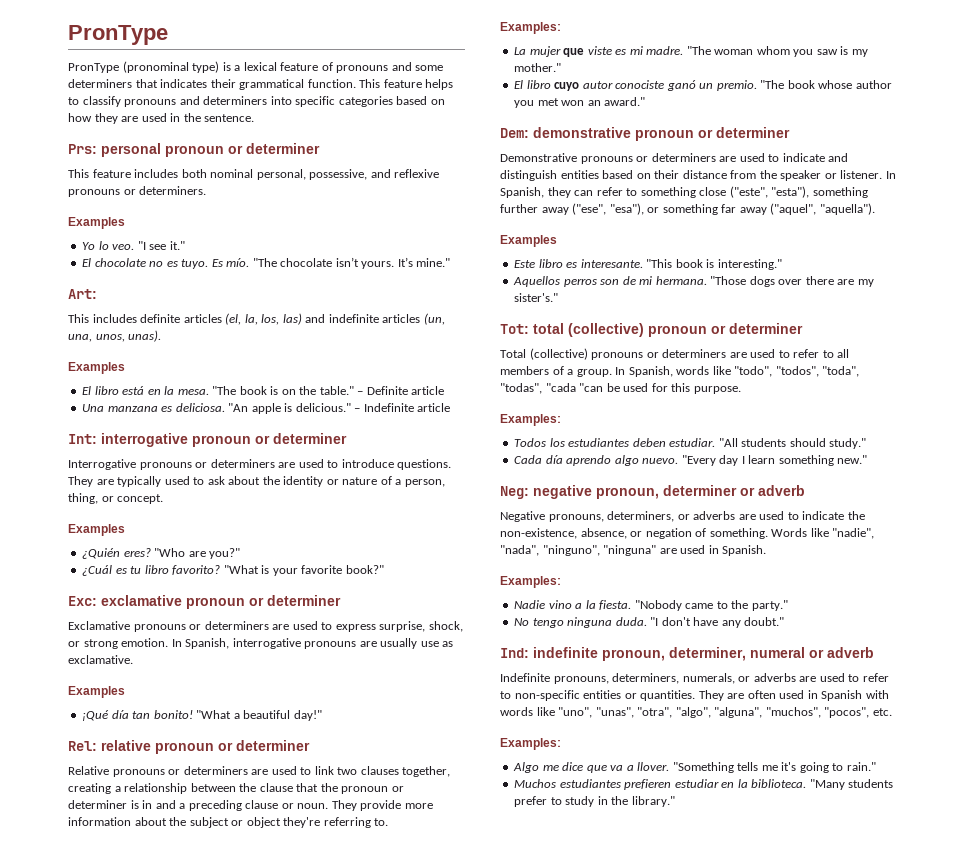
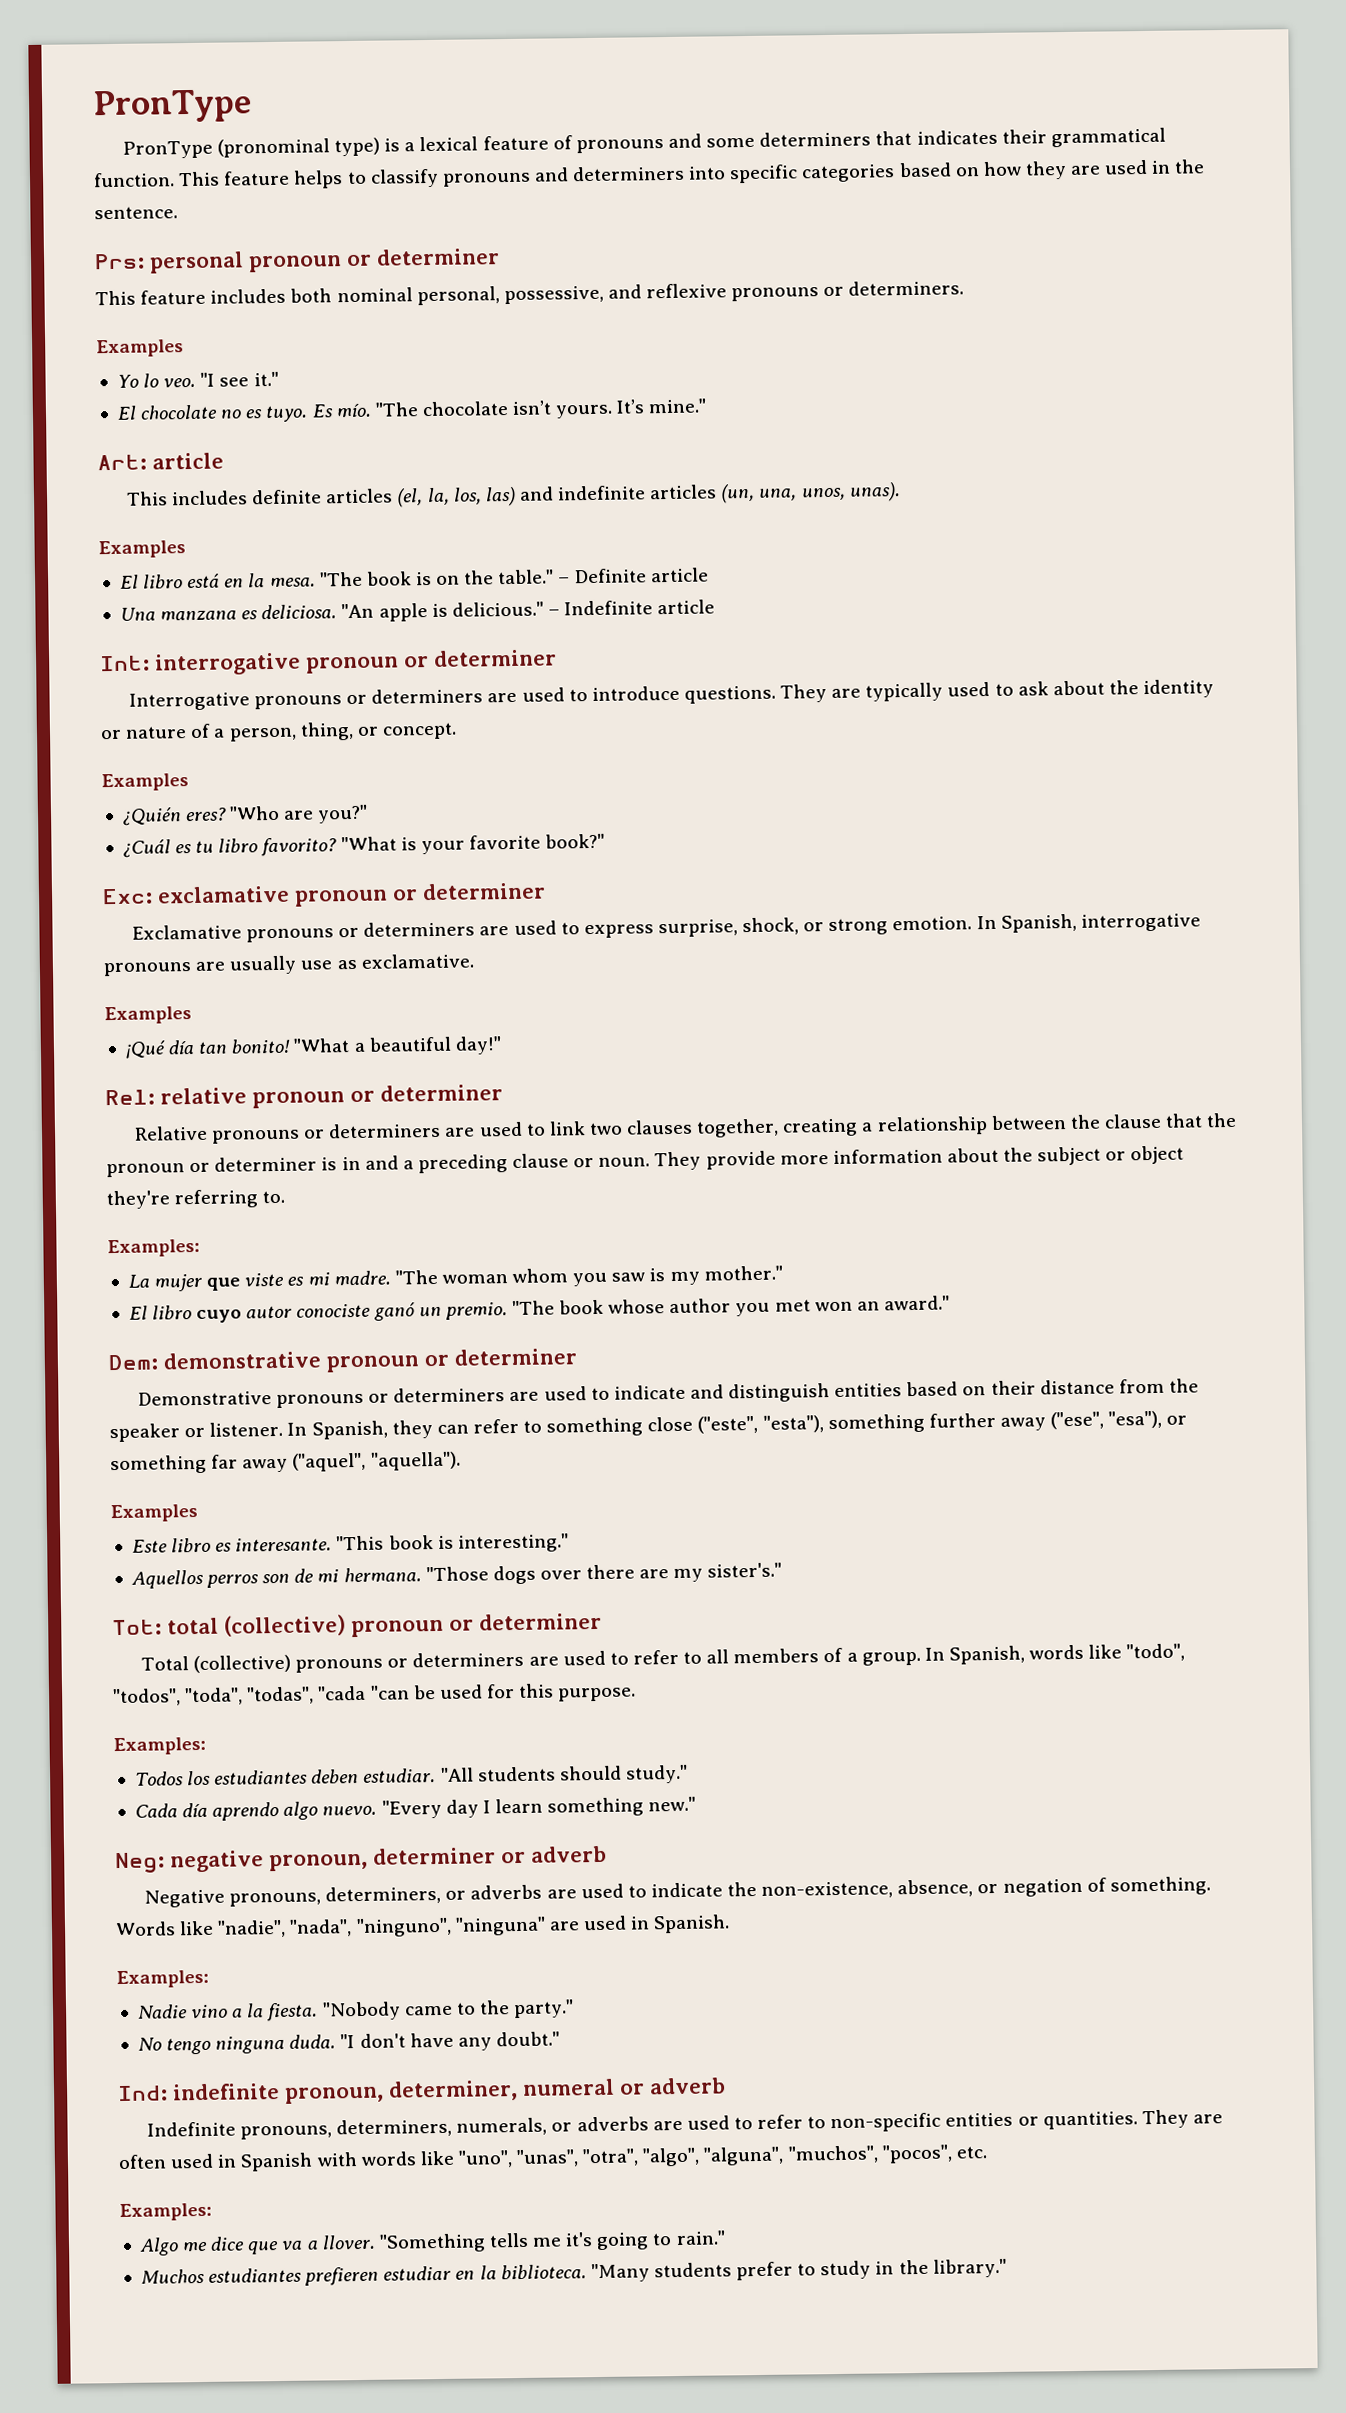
- Art:
+ Art: article

